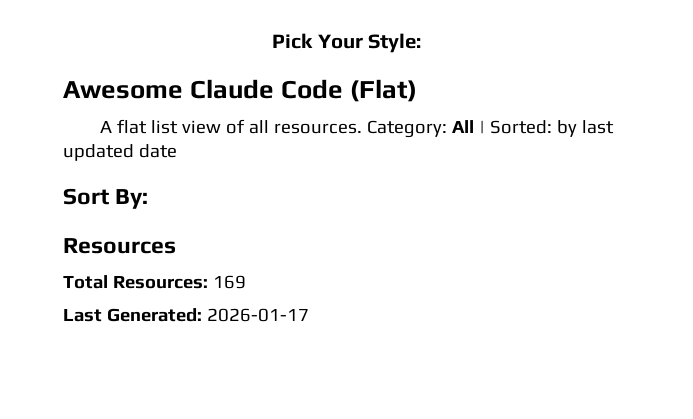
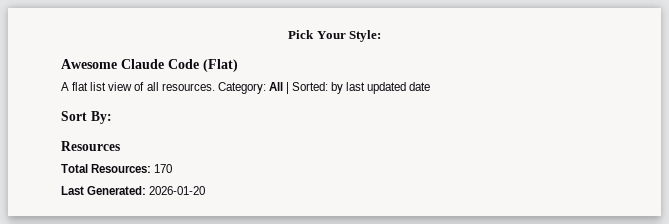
- Total Resources: 169
+ Total Resources: 170
- Last Generated: 2026-01-17
+ Last Generated: 2026-01-20

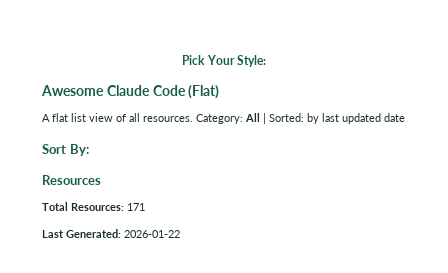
- Total Resources: 170
+ Total Resources: 171
- Last Generated: 2026-01-20
+ Last Generated: 2026-01-22

